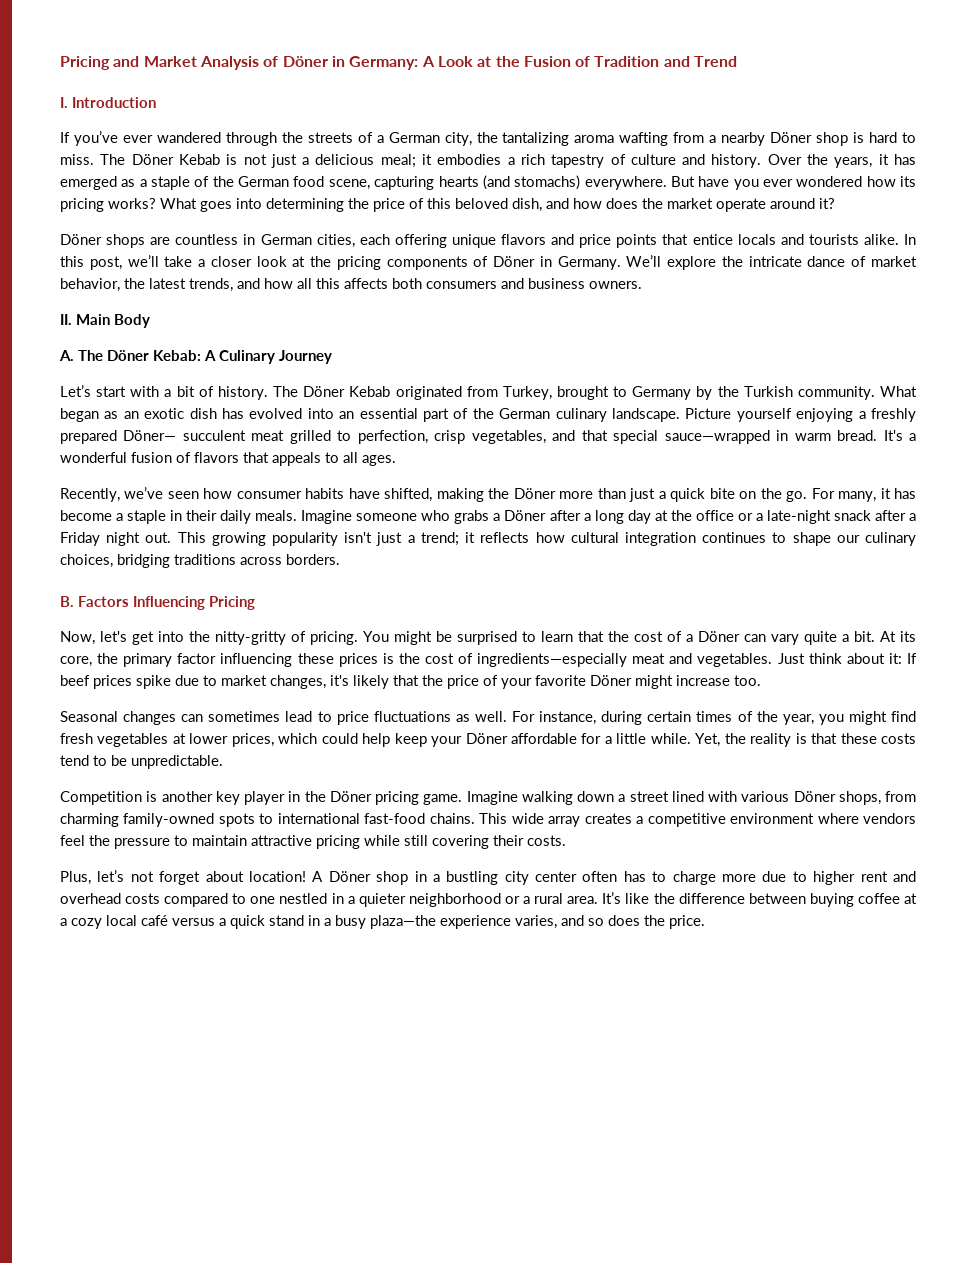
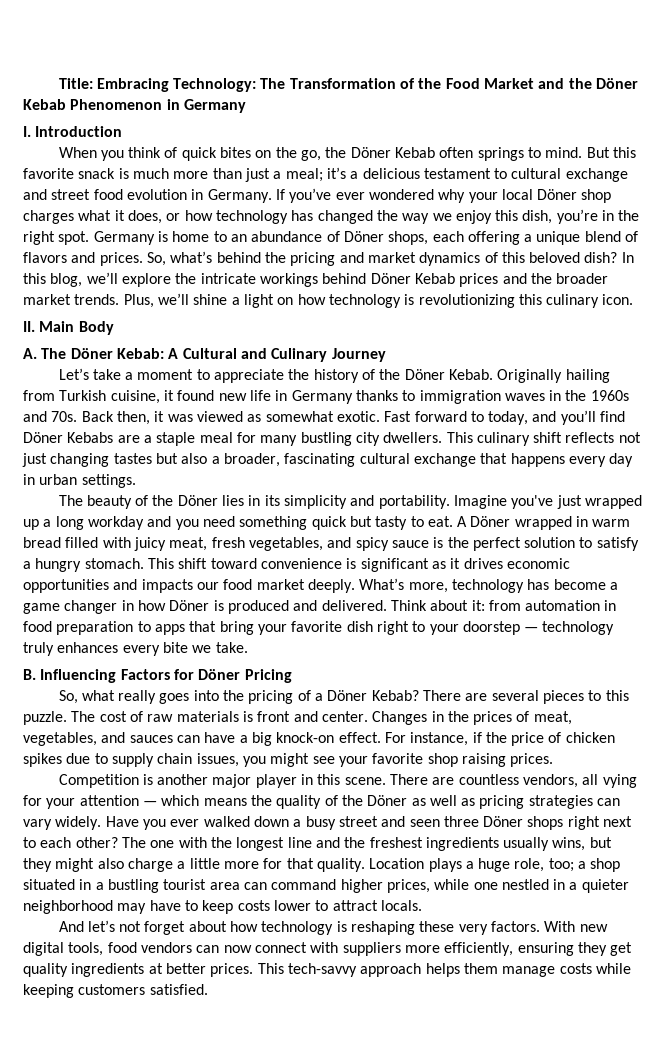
- Pricing and Market Analysis of Döner in Germany: A Look at the Fusion of Tradition and Trend
+ Title: Embracing Technology: The Transformation of the Food Market and the Döner Kebab Phenomenon in Germany
  I. Introduction
- If you’ve ever wandered through the streets of a German city, the tantalizing aroma wafting from a nearby Döner shop is hard to miss. The Döner Kebab is not just a delicious meal; it embodies a rich tapestry of culture and history. Over the years, it has emerged as a staple of the German food scene, capturing hearts (and stomachs) everywhere. But have you ever wondered how its pricing works? What goes into determining the price of this beloved dish, and how does the market operate around it?
- Döner shops are countless in German cities, each offering unique flavors and price points that entice locals and tourists alike. In this post, we’ll take a closer look at the pricing components of Döner in Germany. We’ll explore the intricate dance of market behavior, the latest trends, and how all this affects both consumers and business owners.
+ When you think of quick bites on the go, the Döner Kebab often springs to mind. But this favorite snack is much more than just a meal; it’s a delicious testament to cultural exchange and street food evolution in Germany. If you’ve ever wondered why your local Döner shop charges what it does, or how technology has changed the way we enjoy this dish, you’re in the right spot. Germany is home to an abundance of Döner shops, each offering a unique blend of flavors and prices. So, what’s behind the pricing and market dynamics of this beloved dish? In this blog, we’ll explore the intricate workings behind Döner Kebab prices and the broader market trends. Plus, we’ll shine a light on how technology is revolutionizing this culinary icon.
- A. The Döner Kebab: A Culinary Journey
+ A. The Döner Kebab: A Cultural and Culinary Journey
- Let’s start with a bit of history. The Döner Kebab originated from Turkey, brought to Germany by the Turkish community. What began as an exotic dish has evolved into an essential part of the German culinary landscape. Picture yourself enjoying a freshly prepared Döner— succulent meat grilled to perfection, crisp vegetables, and that special sauce—wrapped in warm bread. It's a wonderful fusion of flavors that appeals to all ages.
- Recently, we’ve seen how consumer habits have shifted, making the Döner more than just a quick bite on the go. For many, it has become a staple in their daily meals. Imagine someone who grabs a Döner after a long day at the office or a late-night snack after a Friday night out. This growing popularity isn't just a trend; it reflects how cultural integration continues to shape our culinary choices, bridging traditions across borders.
- B. Factors Influencing Pricing
- Now, let's get into the nitty-gritty of pricing. You might be surprised to learn that the cost of a Döner can vary quite a bit. At its core, the primary factor influencing these prices is the cost of ingredients—especially meat and vegetables. Just think about it: If beef prices spike due to market changes, it's likely that the price of your favorite Döner might increase too.
- Seasonal changes can sometimes lead to price fluctuations as well. For instance, during certain times of the year, you might find fresh vegetables at lower prices, which could help keep your Döner affordable for a little while. Yet, the reality is that these costs tend to be unpredictable.
+ Let’s take a moment to appreciate the history of the Döner Kebab. Originally hailing from Turkish cuisine, it found new life in Germany thanks to immigration waves in the 1960s and 70s. Back then, it was viewed as somewhat exotic. Fast forward to today, and you’ll find Döner Kebabs are a staple meal for many bustling city dwellers. This culinary shift reflects not just changing tastes but also a broader, fascinating cultural exchange that happens every day in urban settings.
+ The beauty of the Döner lies in its simplicity and portability. Imagine you've just wrapped up a long workday and you need something quick but tasty to eat. A Döner wrapped in warm bread filled with juicy meat, fresh vegetables, and spicy sauce is the perfect solution to satisfy a hungry stomach. This shift toward convenience is significant as it drives economic opportunities and impacts our food market deeply. What’s more, technology has become a game changer in how Döner is produced and delivered. Think about it: from automation in food preparation to apps that bring your favorite dish right to your doorstep — technology truly enhances every bite we take.
+ B. Influencing Factors for Döner Pricing
+ So, what really goes into the pricing of a Döner Kebab? There are several pieces to this puzzle. The cost of raw materials is front and center. Changes in the prices of meat, vegetables, and sauces can have a big knock-on effect. For instance, if the price of chicken spikes due to supply chain issues, you might see your favorite shop raising prices.
- Competition is another key player in the Döner pricing game. Imagine walking down a street lined with various Döner shops, from charming family-owned spots to international fast-food chains. This wide array creates a competitive environment where vendors feel the pressure to maintain attractive pricing while still covering their costs.
- Plus, let’s not forget about location! A Döner shop in a bustling city center often has to charge more due to higher rent and overhead costs compared to one nestled in a quieter neighborhood or a rural area. It’s like the difference between buying coffee at a cozy local café versus a quick stand in a busy plaza—the experience varies, and so does the price.
+ Competition is another major player in this scene. There are countless vendors, all vying for your attention — which means the quality of the Döner as well as pricing strategies can vary widely. Have you ever walked down a busy street and seen three Döner shops right next to each other? The one with the longest line and the freshest ingredients usually wins, but they might also charge a little more for that quality. Location plays a huge role, too; a shop situated in a bustling tourist area can command higher prices, while one nestled in a quieter neighborhood may have to keep costs lower to attract locals.
+ And let’s not forget about how technology is reshaping these very factors. With new digital tools, food vendors can now connect with suppliers more efficiently, ensuring they get quality ingredients at better prices. This tech-savvy approach helps them manage costs while keeping customers satisfied.

